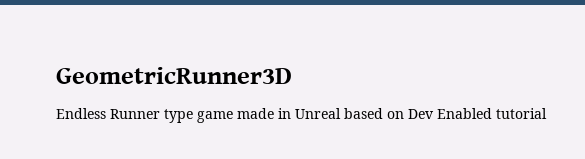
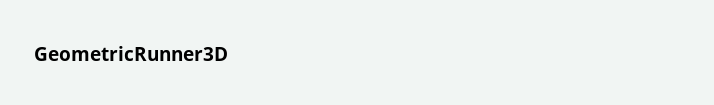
- Endless Runner type game made in Unreal based on Dev Enabled tutorial

